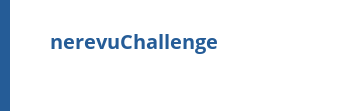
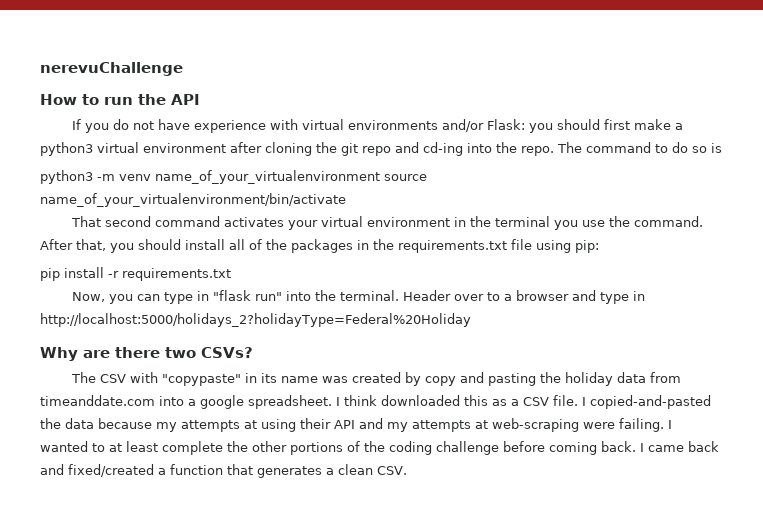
+ How to run the API
+ If you do not have experience with virtual environments and/or Flask: you should first make a python3 virtual environment after cloning the git repo and cd-ing into the repo. The command to do so is
+ python3 -m venv name_of_your_virtualenvironment source name_of_your_virtualenvironment/bin/activate
+ That second command activates your virtual environment in the terminal you use the command. After that, you should install all of the packages in the requirements.txt file using pip:
+ pip install -r requirements.txt
+ Now, you can type in "flask run" into the terminal. Header over to a browser and type in http://localhost:5000/holidays_2?holidayType=Federal%20Holiday
+ Why are there two CSVs?
+ The CSV with "copypaste" in its name was created by copy and pasting the holiday data from timeanddate.com into a google spreadsheet. I think downloaded this as a CSV file. I copied-and-pasted the data because my attempts at using their API and my attempts at web-scraping were failing. I wanted to at least complete the other portions of the coding challenge before coming back. I came back and fixed/created a function that generates a clean CSV.

